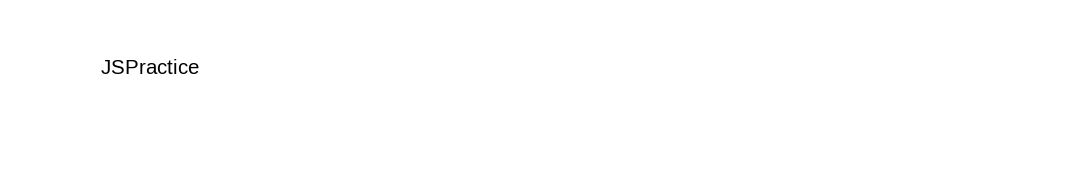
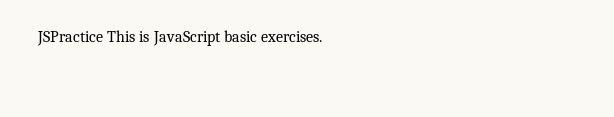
- JSPractice
+ JSPractice This is JavaScript basic exercises.

